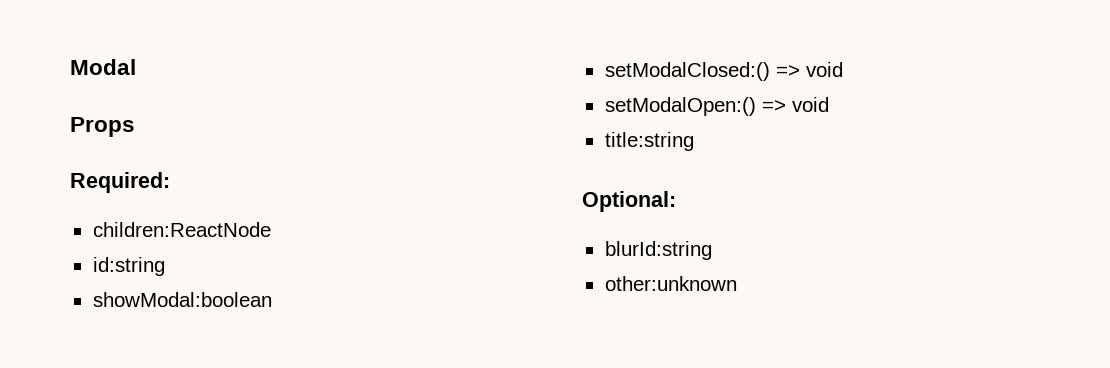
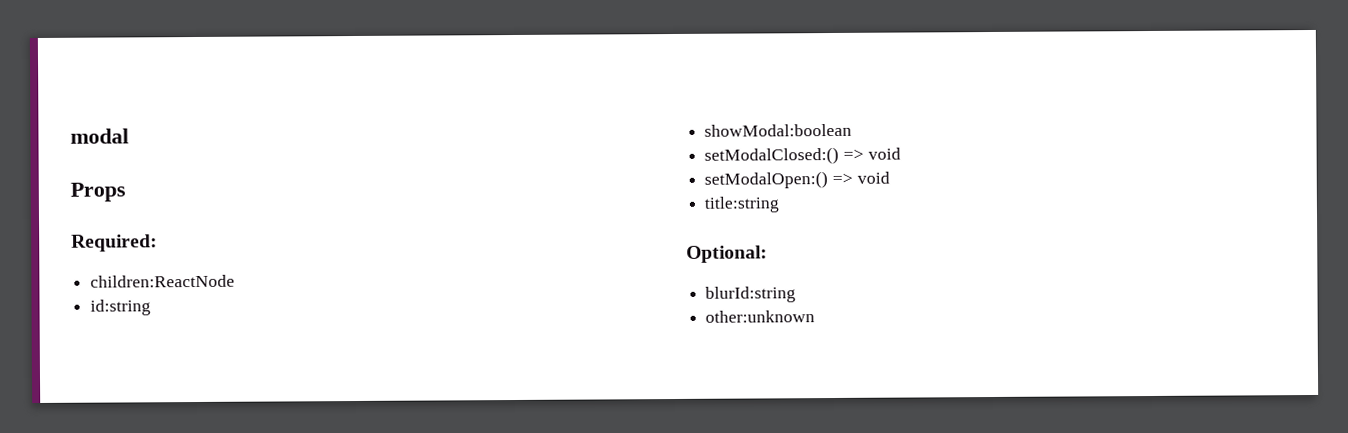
- Modal
+ modal

